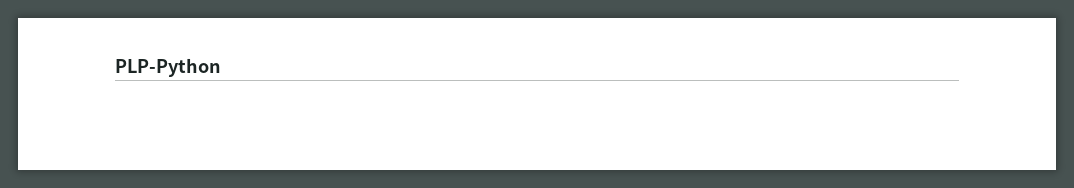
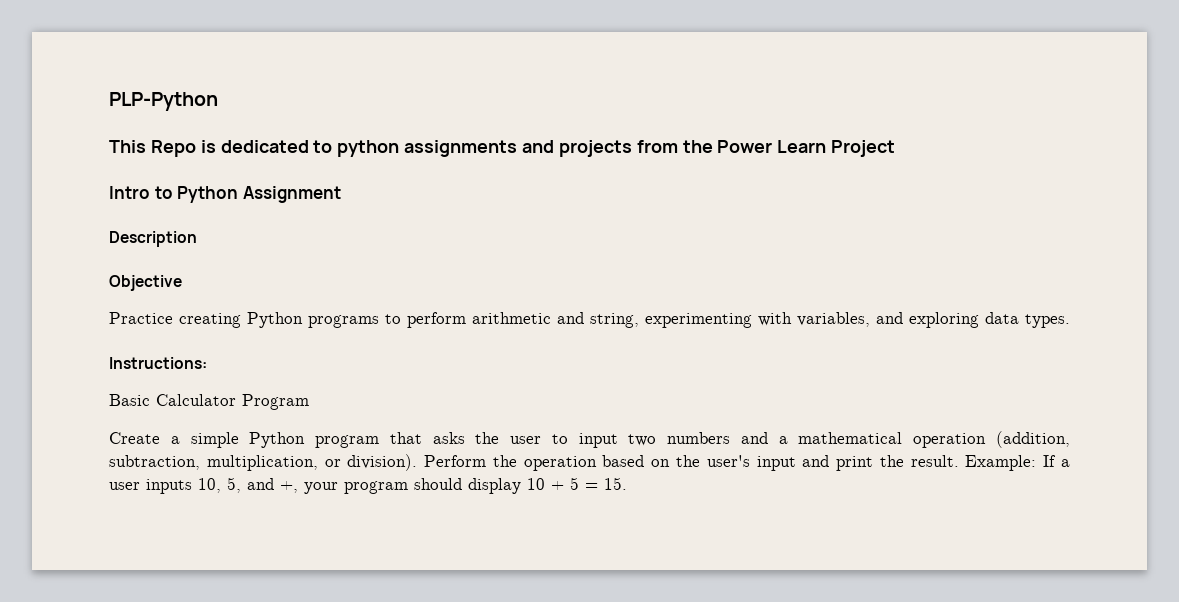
+ This Repo is dedicated to python assignments and projects from the Power Learn Project
+ Intro to Python Assignment
+ Description
+ Objective
+ Practice creating Python programs to perform arithmetic and string, experimenting with variables, and exploring data types.
+ Instructions:
+ Basic Calculator Program
+ Create a simple Python program that asks the user to input two numbers and a mathematical operation (addition, subtraction, multiplication, or division). Perform the operation based on the user's input and print the result. Example: If a user inputs 10, 5, and +, your program should display 10 + 5 = 15.

